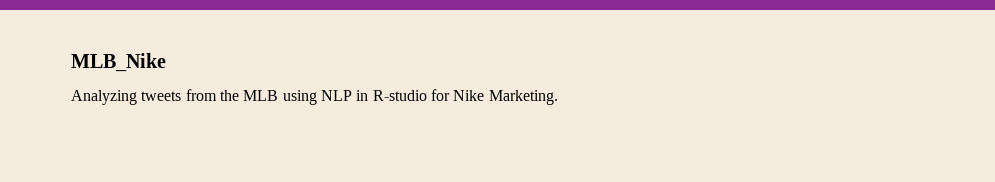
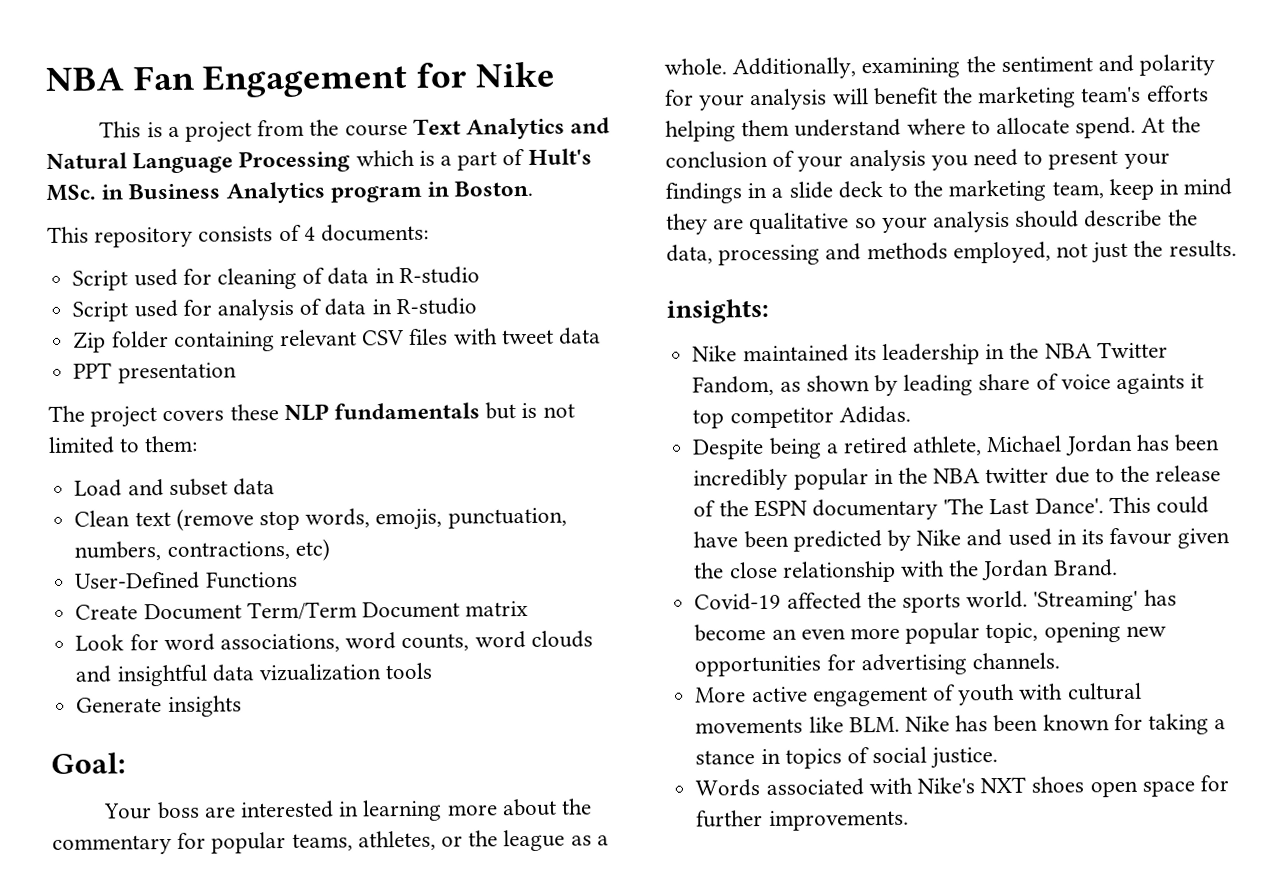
- MLB_Nike
- Analyzing tweets from the MLB using NLP in R-studio for Nike Marketing.
+ NBA Fan Engagement for Nike
+ This is a project from the course Text Analytics and Natural Language Processing which is a part of Hult's MSc. in Business Analytics program in Boston.
+ This repository consists of 4 documents:
+ Script used for cleaning of data in R-studio
+ Script used for analysis of data in R-studio
+ Zip folder containing relevant CSV files with tweet data
+ PPT presentation
+ The project covers these NLP fundamentals but is not limited to them:
+ Load and subset data
+ Clean text (remove stop words, emojis, punctuation, numbers, contractions, etc)
+ User-Defined Functions
+ Create Document Term/Term Document matrix
+ Look for word associations, word counts, word clouds and insightful data vizualization tools
+ Generate insights
+ Goal:
+ Your boss are interested in learning more about the commentary for popular teams, athletes, or the league as a whole. Additionally, examining the sentiment and polarity for your analysis will benefit the marketing team's efforts helping them understand where to allocate spend. At the conclusion of your analysis you need to present your findings in a slide deck to the marketing team, keep in mind they are qualitative so your analysis should describe the data, processing and methods employed, not just the results.
+ insights:
+ Nike maintained its leadership in the NBA Twitter Fandom, as shown by leading share of voice againts it top competitor Adidas.
+ Despite being a retired athlete, Michael Jordan has been incredibly popular in the NBA twitter due to the release of the ESPN documentary 'The Last Dance'. This could have been predicted by Nike and used in its favour given the close relationship with the Jordan Brand.
+ Covid-19 affected the sports world. 'Streaming' has become an even more popular topic, opening new opportunities for advertising channels.
+ More active engagement of youth with cultural movements like BLM. Nike has been known for taking a stance in topics of social justice.
+ Words associated with Nike's NXT shoes open space for further improvements.

